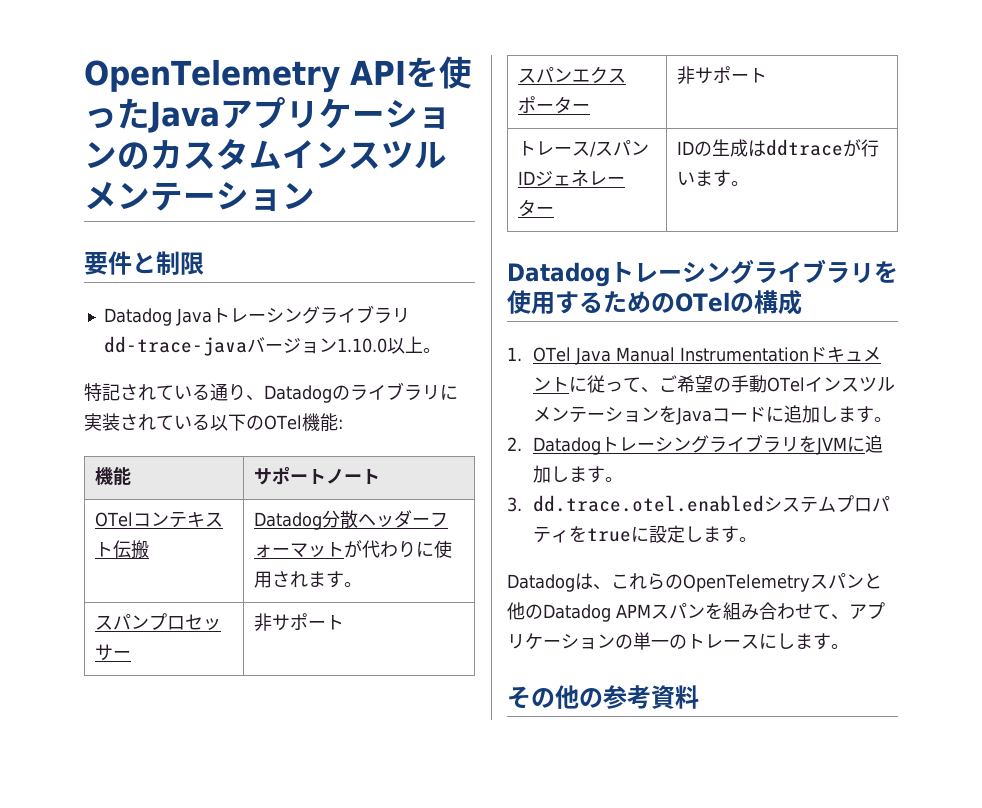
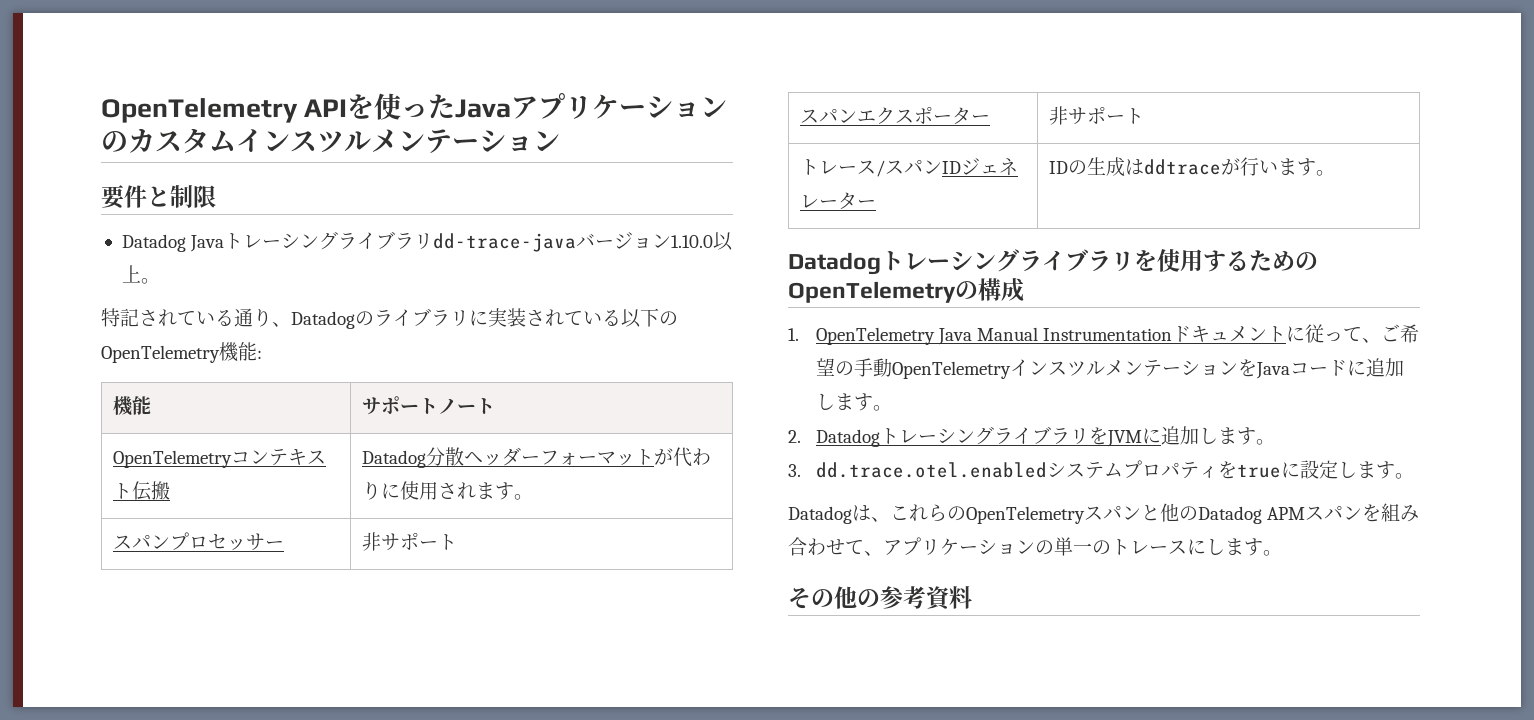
- 特記されている通り、Datadogのライブラリに実装されている以下のOTel機能:
+ 特記されている通り、Datadogのライブラリに実装されている以下のOpenTelemetry機能:
- OTelコンテキスト伝搬 | Datadog分散ヘッダーフォーマットが代わりに使用されます。
+ OpenTelemetryコンテキスト伝搬 | Datadog分散ヘッダーフォーマットが代わりに使用されます。
- Datadogトレーシングライブラリを使用するためのOTelの構成
+ Datadogトレーシングライブラリを使用するためのOpenTelemetryの構成
- 1. OTel Java Manual Instrumentationドキュメントに従って、ご希望の手動OTelインスツルメンテーションをJavaコードに追加します。
+ 1. OpenTelemetry Java Manual Instrumentationドキュメントに従って、ご希望の手動OpenTelemetryインスツルメンテーションをJavaコードに追加します。

